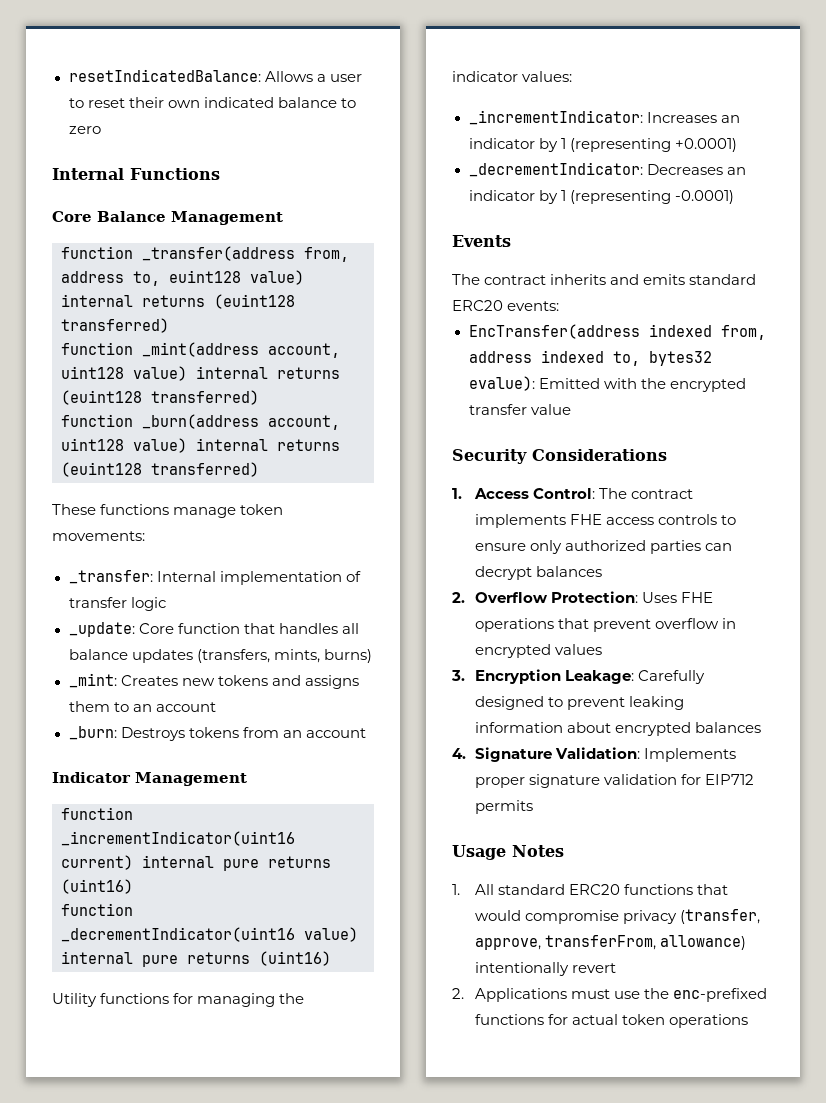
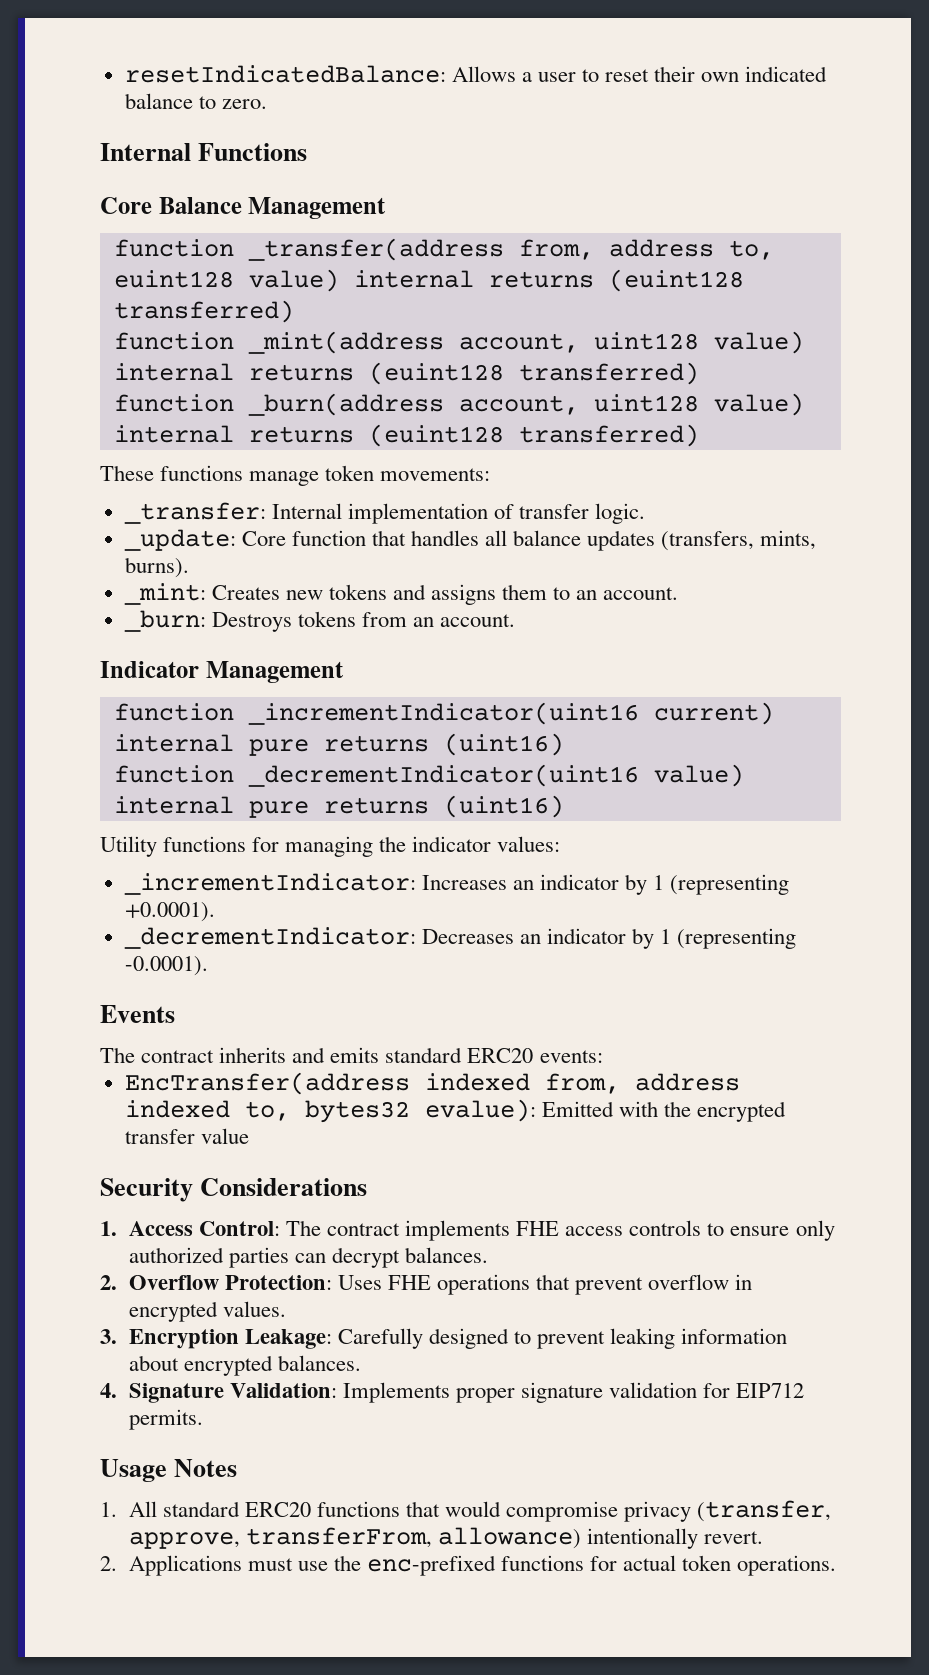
- resetIndicatedBalance: Allows a user to reset their own indicated balance to zero
+ resetIndicatedBalance: Allows a user to reset their own indicated balance to zero.
- _transfer: Internal implementation of transfer logic
+ _transfer: Internal implementation of transfer logic.
- _update: Core function that handles all balance updates (transfers, mints, burns)
+ _update: Core function that handles all balance updates (transfers, mints, burns).
- _mint: Creates new tokens and assigns them to an account
+ _mint: Creates new tokens and assigns them to an account.
- _burn: Destroys tokens from an account
+ _burn: Destroys tokens from an account.
- _incrementIndicator: Increases an indicator by 1 (representing +0.0001)
+ _incrementIndicator: Increases an indicator by 1 (representing +0.0001).
- _decrementIndicator: Decreases an indicator by 1 (representing -0.0001)
+ _decrementIndicator: Decreases an indicator by 1 (representing -0.0001).
- 1. Access Control: The contract implements FHE access controls to ensure only authorized parties can decrypt balances
+ 1. Access Control: The contract implements FHE access controls to ensure only authorized parties can decrypt balances.
- 2. Overflow Protection: Uses FHE operations that prevent overflow in encrypted values
+ 2. Overflow Protection: Uses FHE operations that prevent overflow in encrypted values.
- 3. Encryption Leakage: Carefully designed to prevent leaking information about encrypted balances
+ 3. Encryption Leakage: Carefully designed to prevent leaking information about encrypted balances.
- 4. Signature Validation: Implements proper signature validation for EIP712 permits
+ 4. Signature Validation: Implements proper signature validation for EIP712 permits.
- 1. All standard ERC20 functions that would compromise privacy (transfer, approve, transferFrom, allowance) intentionally revert
+ 1. All standard ERC20 functions that would compromise privacy (transfer, approve, transferFrom, allowance) intentionally revert.
- 2. Applications must use the enc-prefixed functions for actual token operations
+ 2. Applications must use the enc-prefixed functions for actual token operations.

